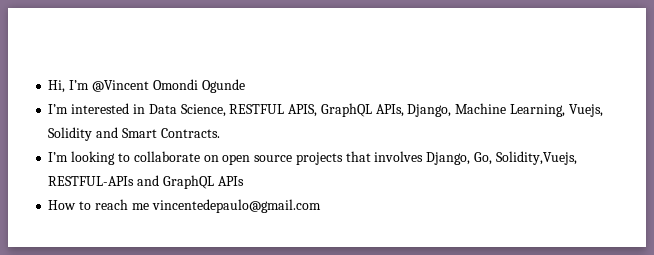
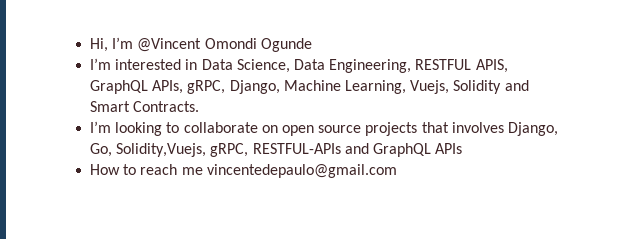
- I’m interested in Data Science, RESTFUL APIS, GraphQL APIs, Django, Machine Learning, Vuejs, Solidity and Smart Contracts.
+ I’m interested in Data Science, Data Engineering, RESTFUL APIS, GraphQL APIs, gRPC, Django, Machine Learning, Vuejs, Solidity and Smart Contracts.
- I’m looking to collaborate on open source projects that involves Django, Go, Solidity,Vuejs, RESTFUL-APIs and GraphQL APIs
+ I’m looking to collaborate on open source projects that involves Django, Go, Solidity,Vuejs, gRPC, RESTFUL-APIs and GraphQL APIs

